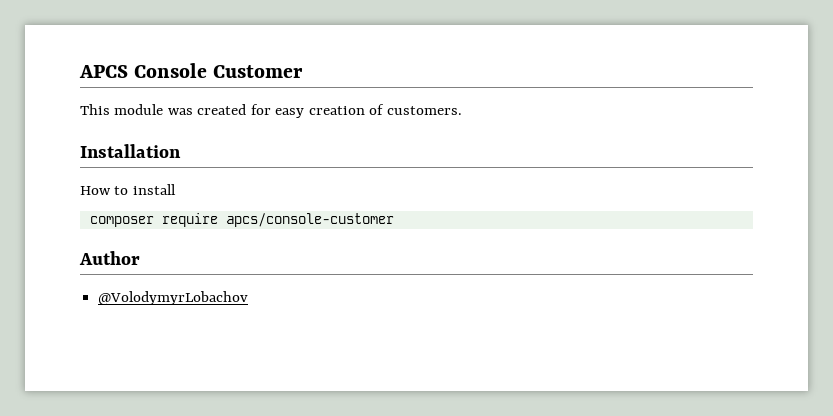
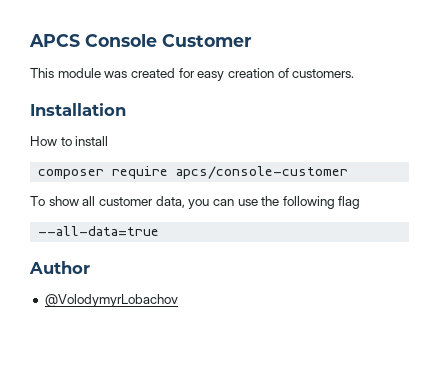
+ To show all customer data, you can use the following flag
+ --all-data=true

